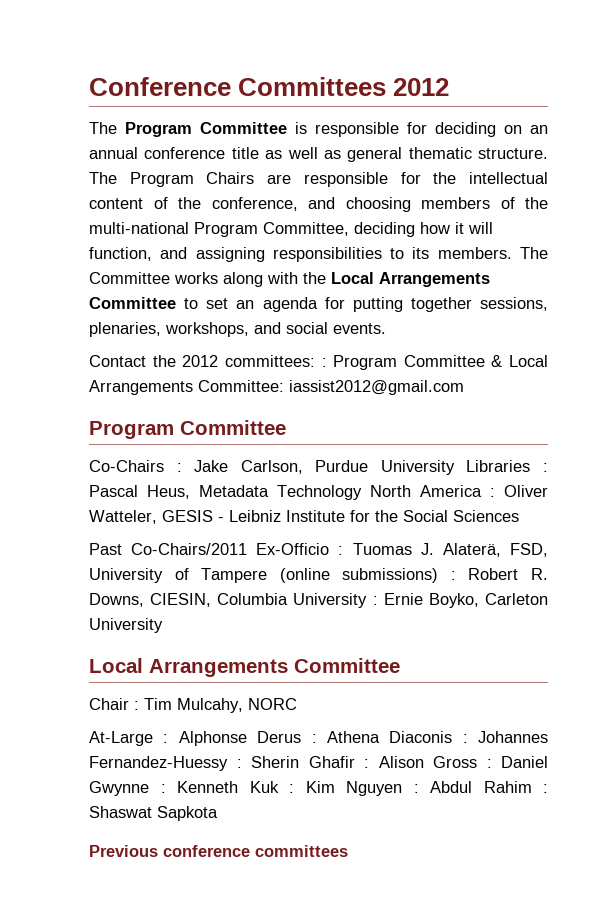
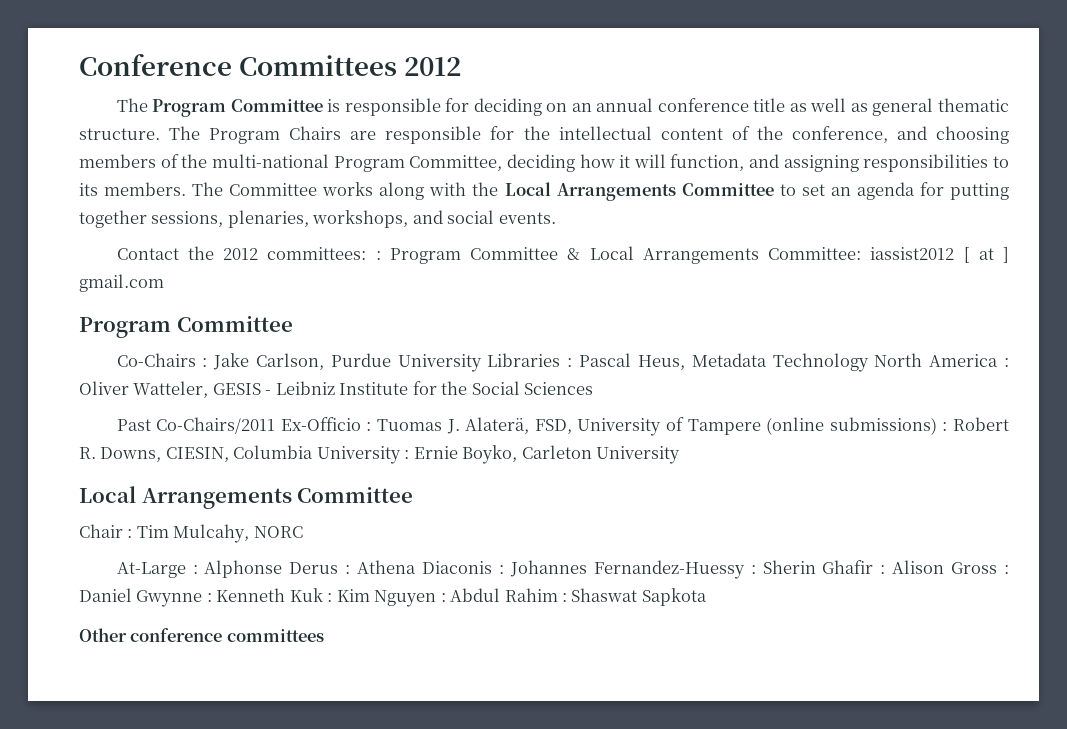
- Contact the 2012 committees: : Program Committee & Local Arrangements Committee: iassist2012@gmail.com
+ Contact the 2012 committees: : Program Committee & Local Arrangements Committee: iassist2012 [ at ] gmail.com
- Previous conference committees
+ Other conference committees

